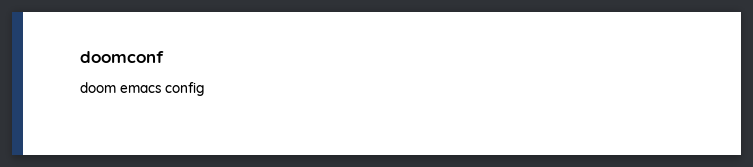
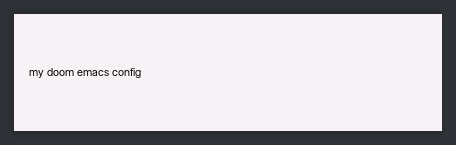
- doomconf
- doom emacs config
+ my doom emacs config

